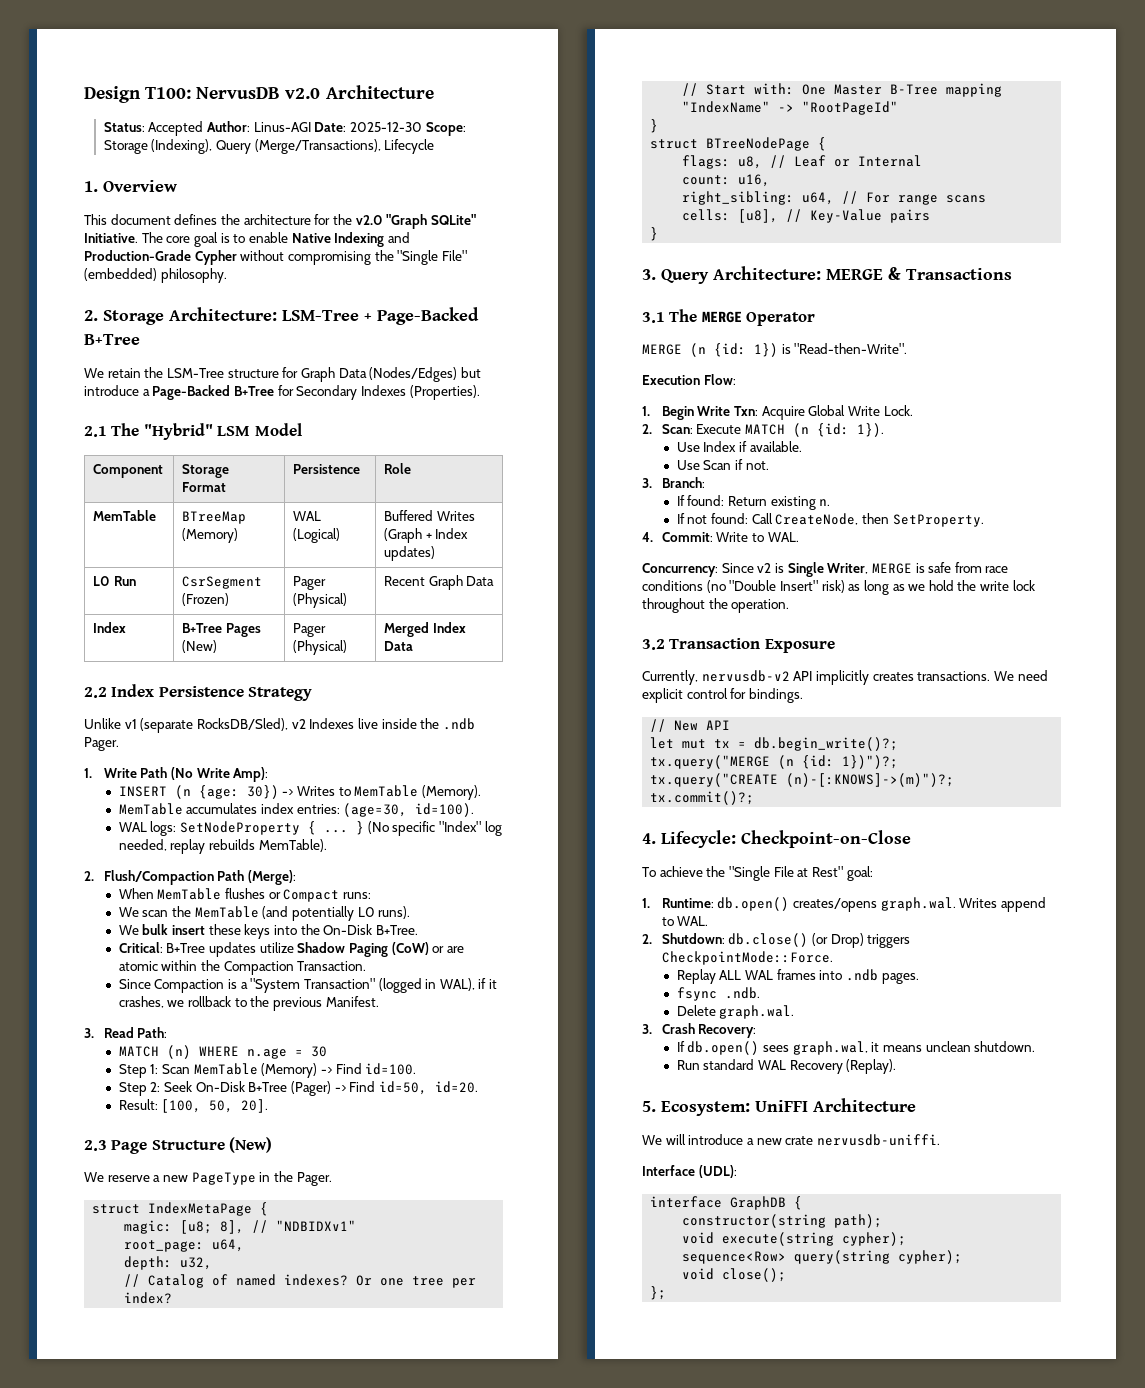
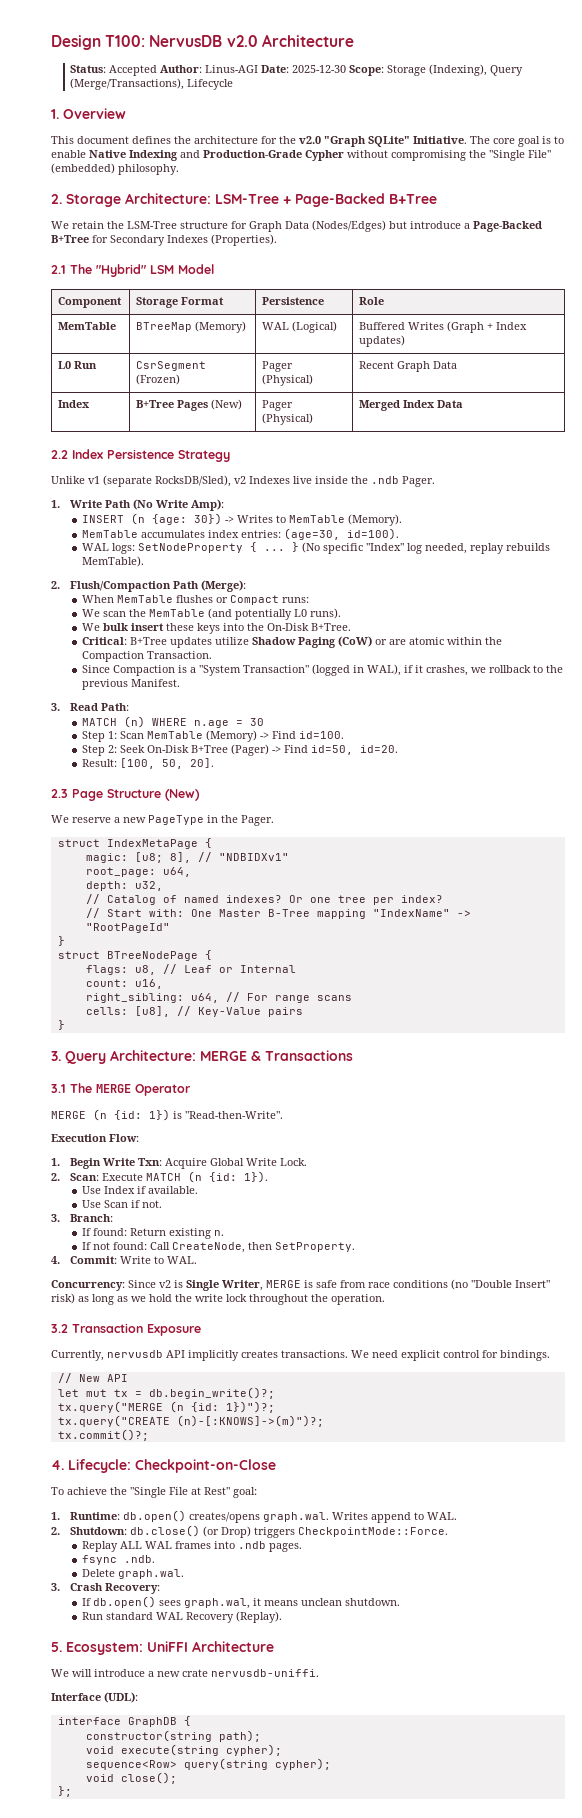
- Currently, nervusdb-v2 API implicitly creates transactions.
+ Currently, nervusdb API implicitly creates transactions.

